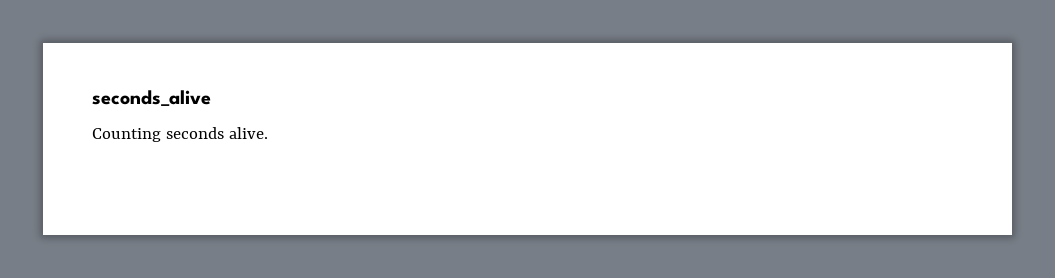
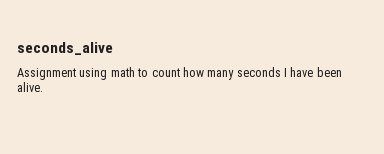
- Counting seconds alive.
+ Assignment using math to count how many seconds I have been alive.

